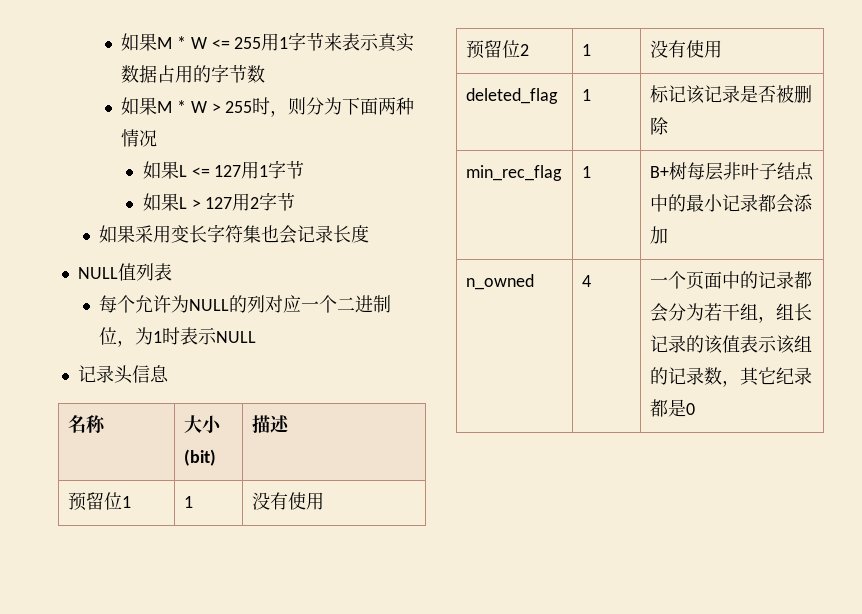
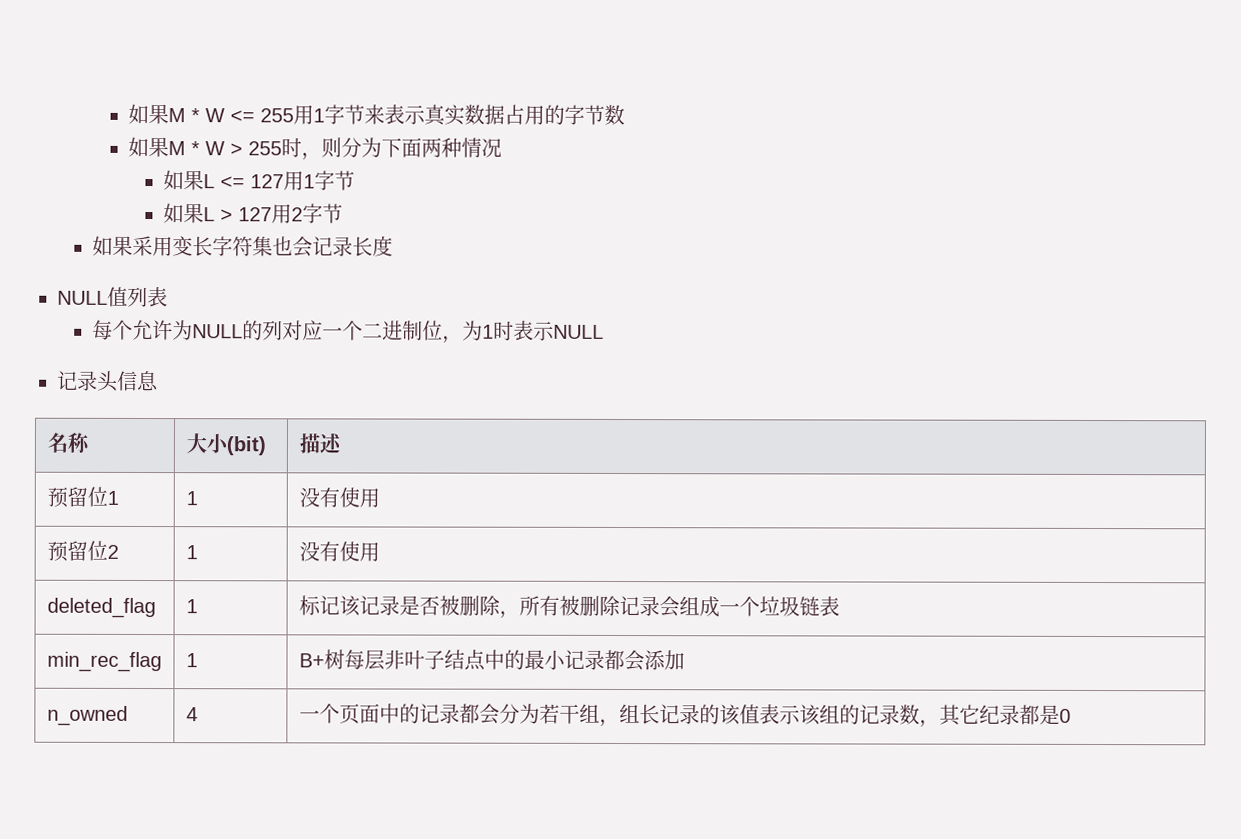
- deleted_flag | 1 | 标记该记录是否被删除
+ deleted_flag | 1 | 标记该记录是否被删除，所有被删除记录会组成一个垃圾链表

